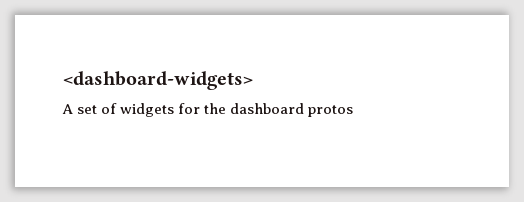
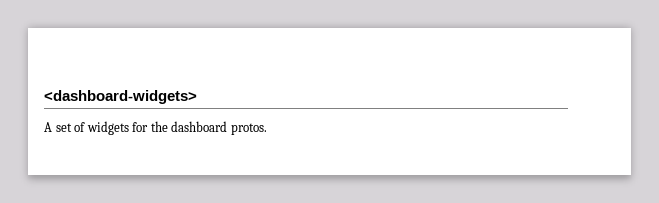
- A set of widgets for the dashboard protos
+ A set of widgets for the dashboard protos.

